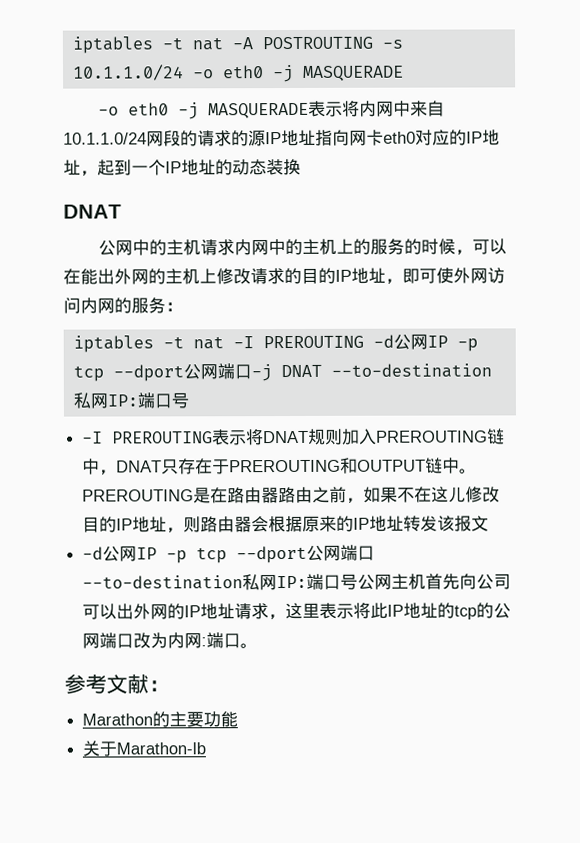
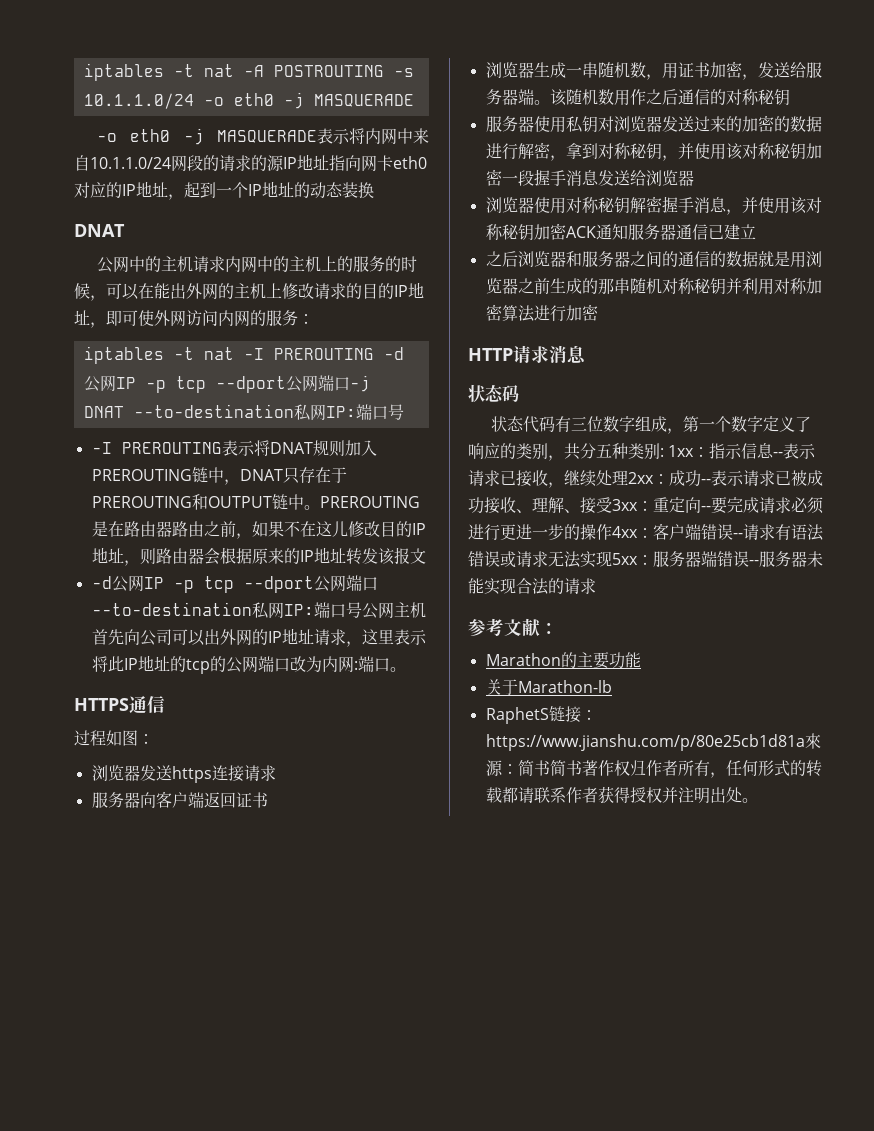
+ HTTPS通信
+ 过程如图：
+ 浏览器发送https连接请求
+ 服务器向客户端返回证书
+ 浏览器生成一串随机数，用证书加密，发送给服务器端。该随机数用作之后通信的对称秘钥
+ 服务器使用私钥对浏览器发送过来的加密的数据进行解密，拿到对称秘钥，并使用该对称秘钥加密一段握手消息发送给浏览器
+ 浏览器使用对称秘钥解密握手消息，并使用该对称秘钥加密ACK通知服务器通信已建立
+ 之后浏览器和服务器之间的通信的数据就是用浏览器之前生成的那串随机对称秘钥并利用对称加密算法进行加密
+ HTTP请求消息
+ 状态码
+ 状态代码有三位数字组成，第一个数字定义了响应的类别，共分五种类别: 1xx：指示信息--表示请求已接收，继续处理2xx：成功--表示请求已被成功接收、理解、接受3xx：重定向--要完成请求必须进行更进一步的操作4xx：客户端错误--请求有语法错误或请求无法实现5xx：服务器端错误--服务器未能实现合法的请求
+ RaphetS链接：https://www.jianshu.com/p/80e25cb1d81a來源：简书简书著作权归作者所有，任何形式的转载都请联系作者获得授权并注明出处。

